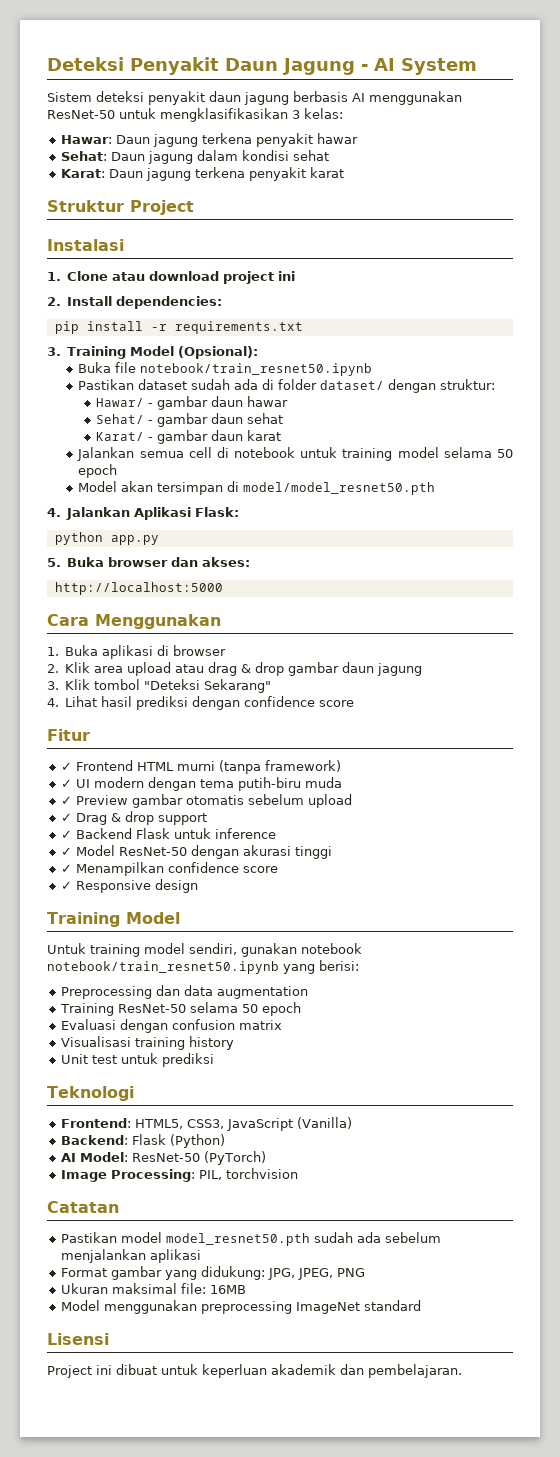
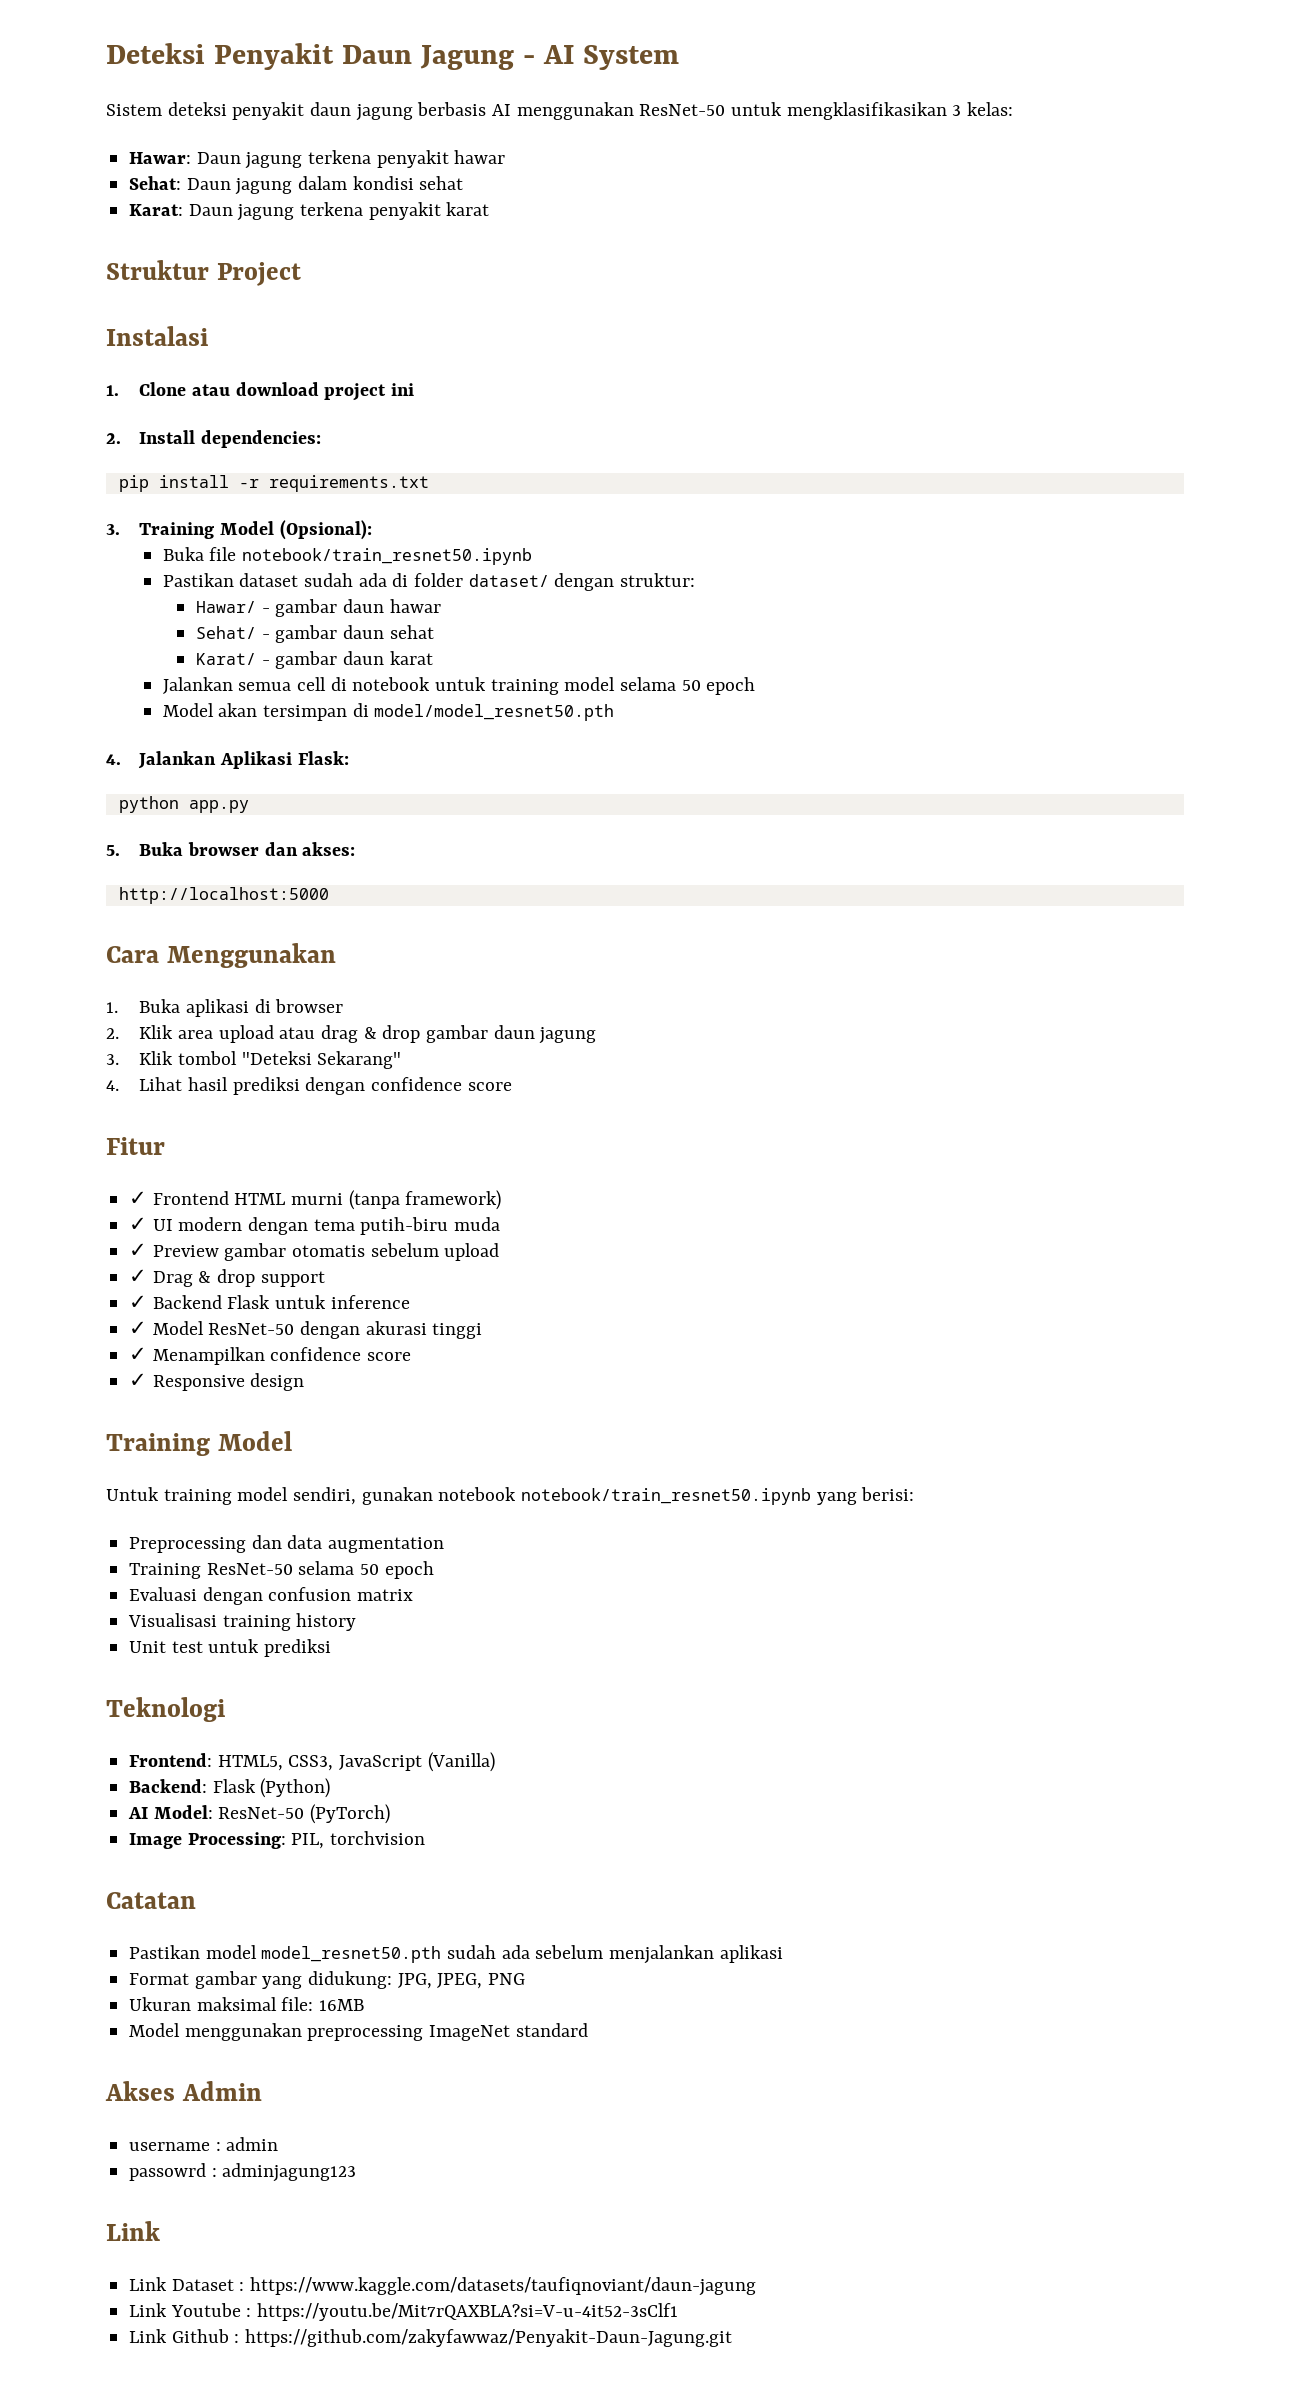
- Lisensi
- Project ini dibuat untuk keperluan akademik dan pembelajaran.
+ Akses Admin
+ username : admin
+ passowrd : adminjagung123
+ Link
+ Link Dataset : https://www.kaggle.com/datasets/taufiqnoviant/daun-jagung
+ Link Youtube : https://youtu.be/Mit7rQAXBLA?si=V-u-4it52-3sClf1
+ Link Github : https://github.com/zakyfawwaz/Penyakit-Daun-Jagung.git

